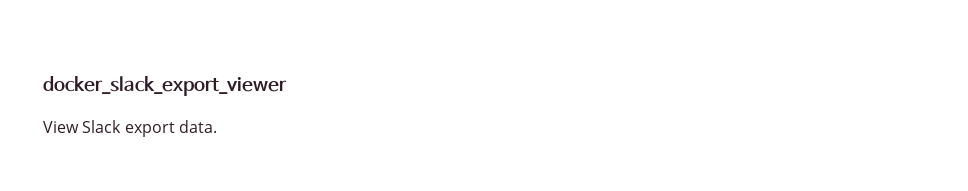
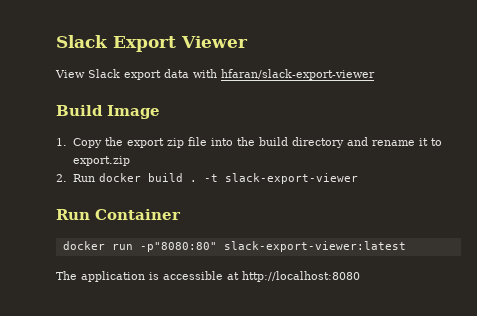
- docker_slack_export_viewer
+ Slack Export Viewer
- View Slack export data.
+ View Slack export data with hfaran/slack-export-viewer
+ Build Image
+ 1. Copy the export zip file into the build directory and rename it to export.zip
+ 2. Run docker build . -t slack-export-viewer
+ Run Container
+ docker run -p"8080:80" slack-export-viewer:latest
+ The application is accessible at http://localhost:8080

